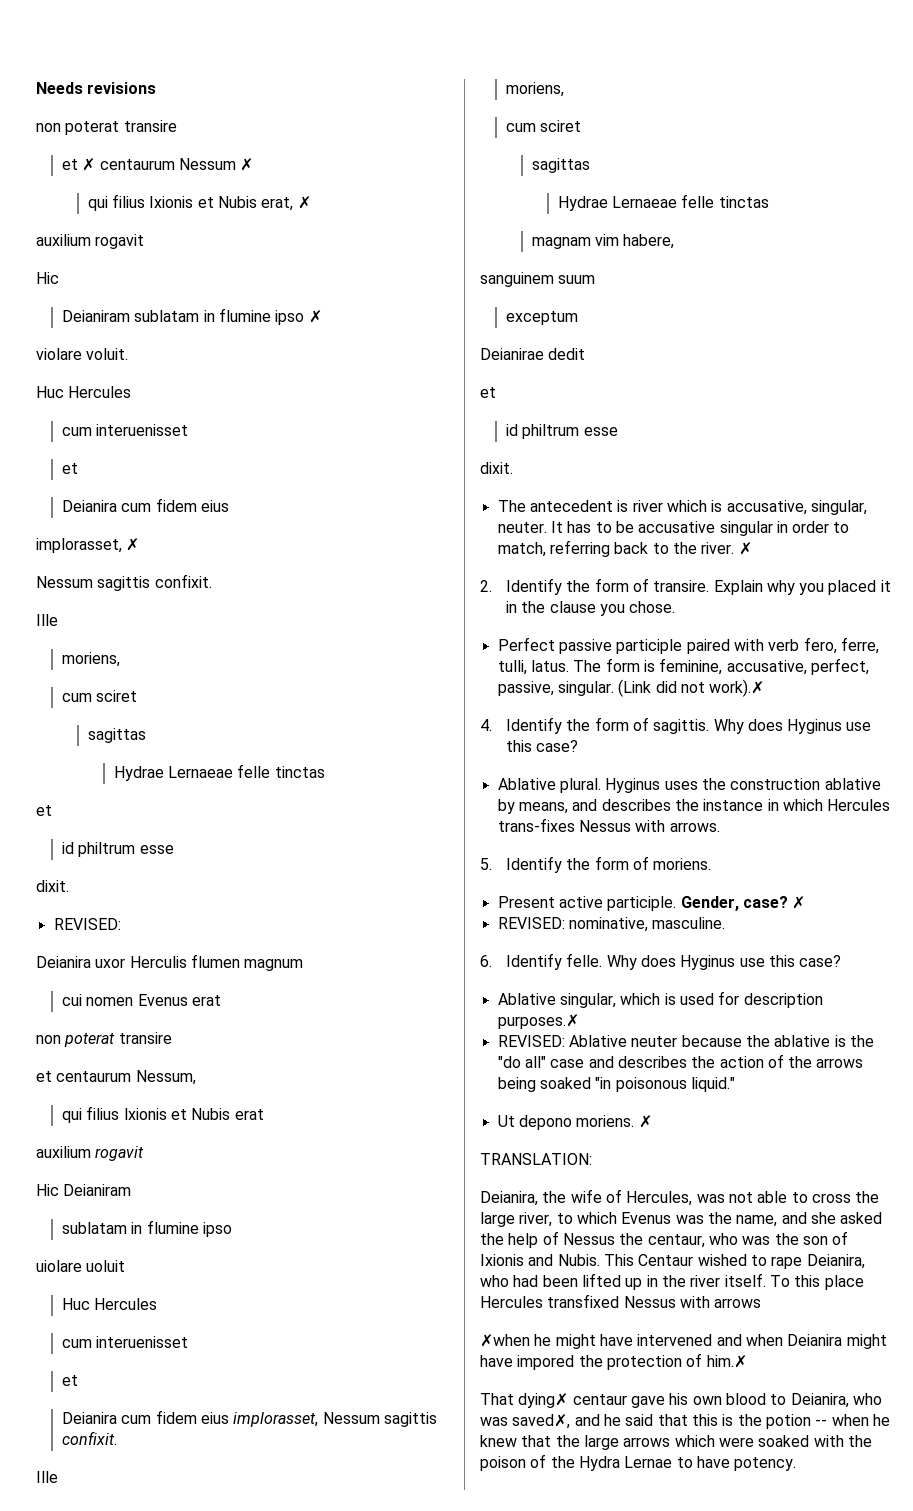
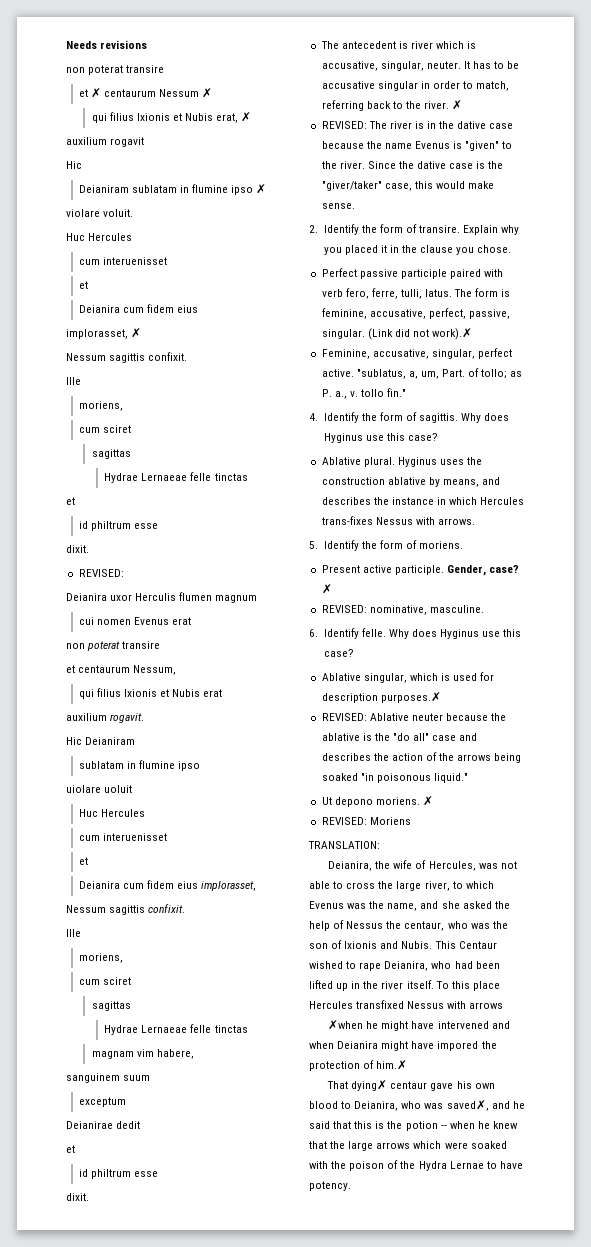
  qui filius lxionis et Nubis erat
- auxilium rogavit
+ auxilium rogavit.
- Deianira cum fidem eius implorasset, Nessum sagittis confixit.
+ Deianira cum fidem eius implorasset,
+ Nessum sagittis confixit.
+ REVISED: The river is in the dative case because the name Evenus is "given" to the river. Since the dative case is the "giver/taker" case, this would make sense.
+ Feminine, accusative, singular, perfect active. "sublatus, a, um, Part. of tollo; as P. a., v. tollo fin."
+ REVISED: Moriens

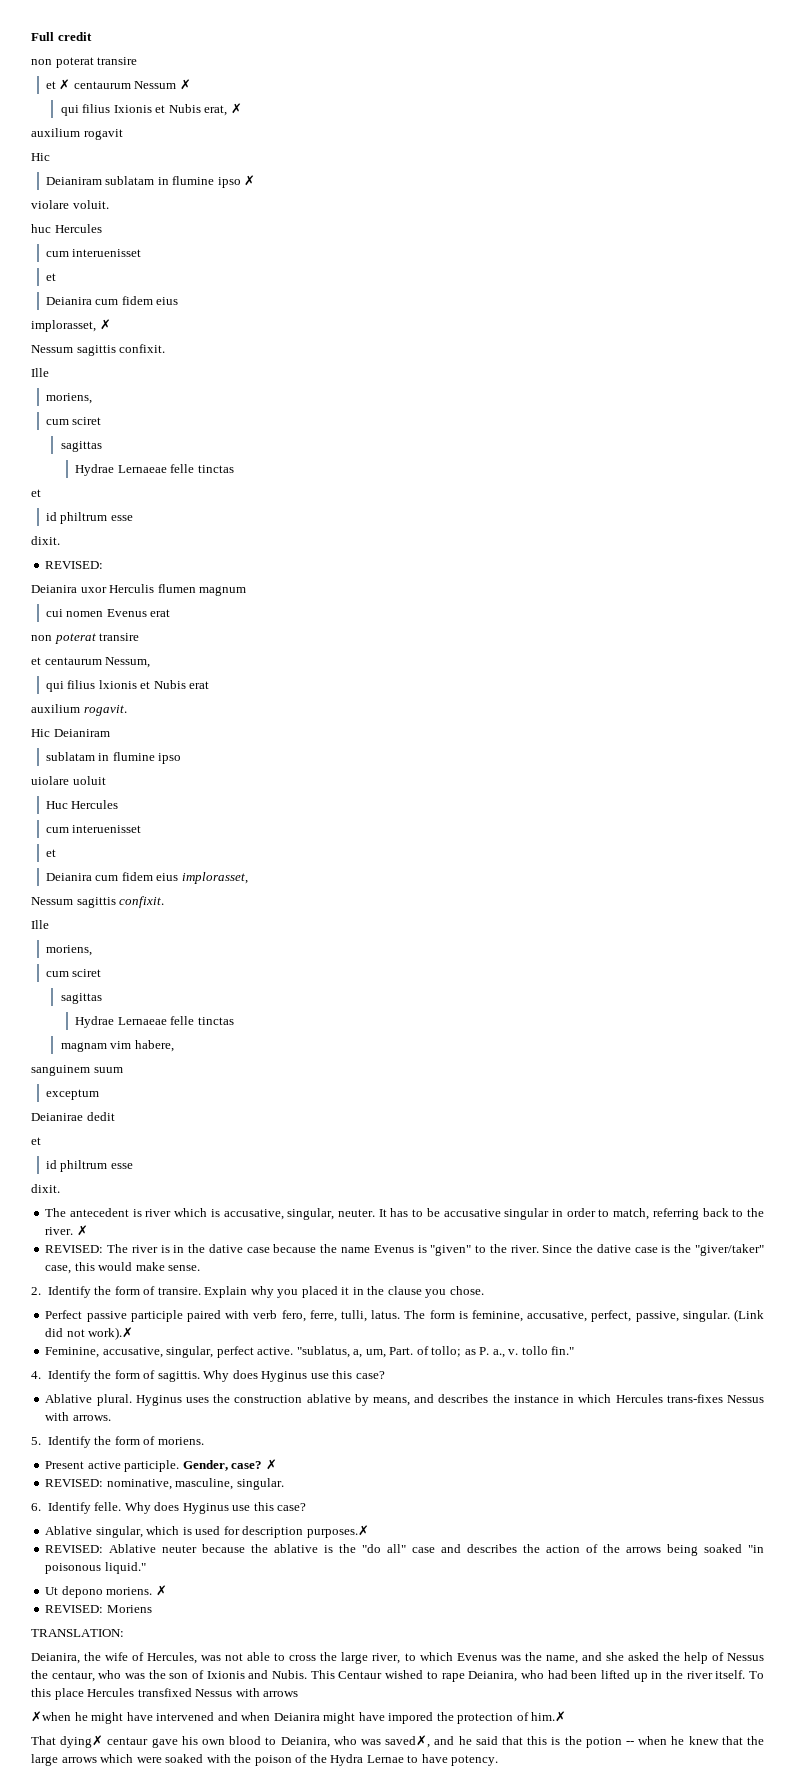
- Needs revisions
+ Full credit
  violare voluit.
- Huc Hercules
+ huc Hercules
- REVISED: nominative, masculine.
+ REVISED: nominative, masculine, singular.

